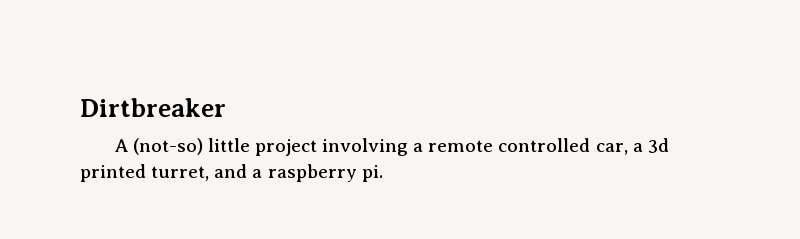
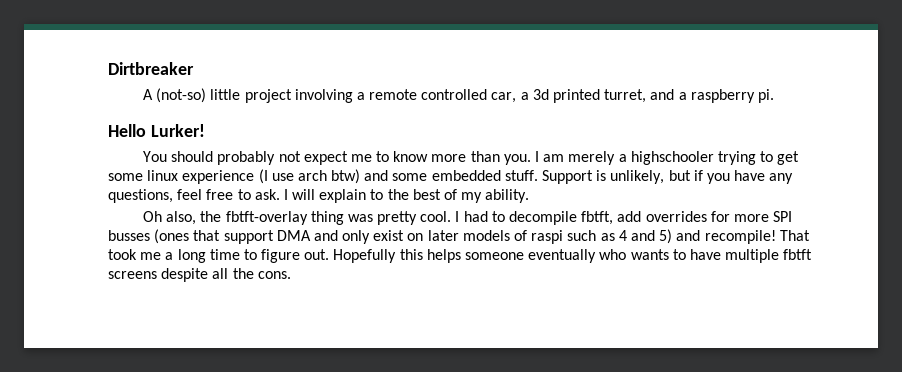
+ Hello Lurker!
+ You should probably not expect me to know more than you. I am merely a highschooler trying to get some linux experience (I use arch btw) and some embedded stuff. Support is unlikely, but if you have any questions, feel free to ask. I will explain to the best of my ability.
+ Oh also, the fbtft-overlay thing was pretty cool. I had to decompile fbtft, add overrides for more SPI busses (ones that support DMA and only exist on later models of raspi such as 4 and 5) and recompile! That took me a long time to figure out. Hopefully this helps someone eventually who wants to have multiple fbtft screens despite all the cons.

